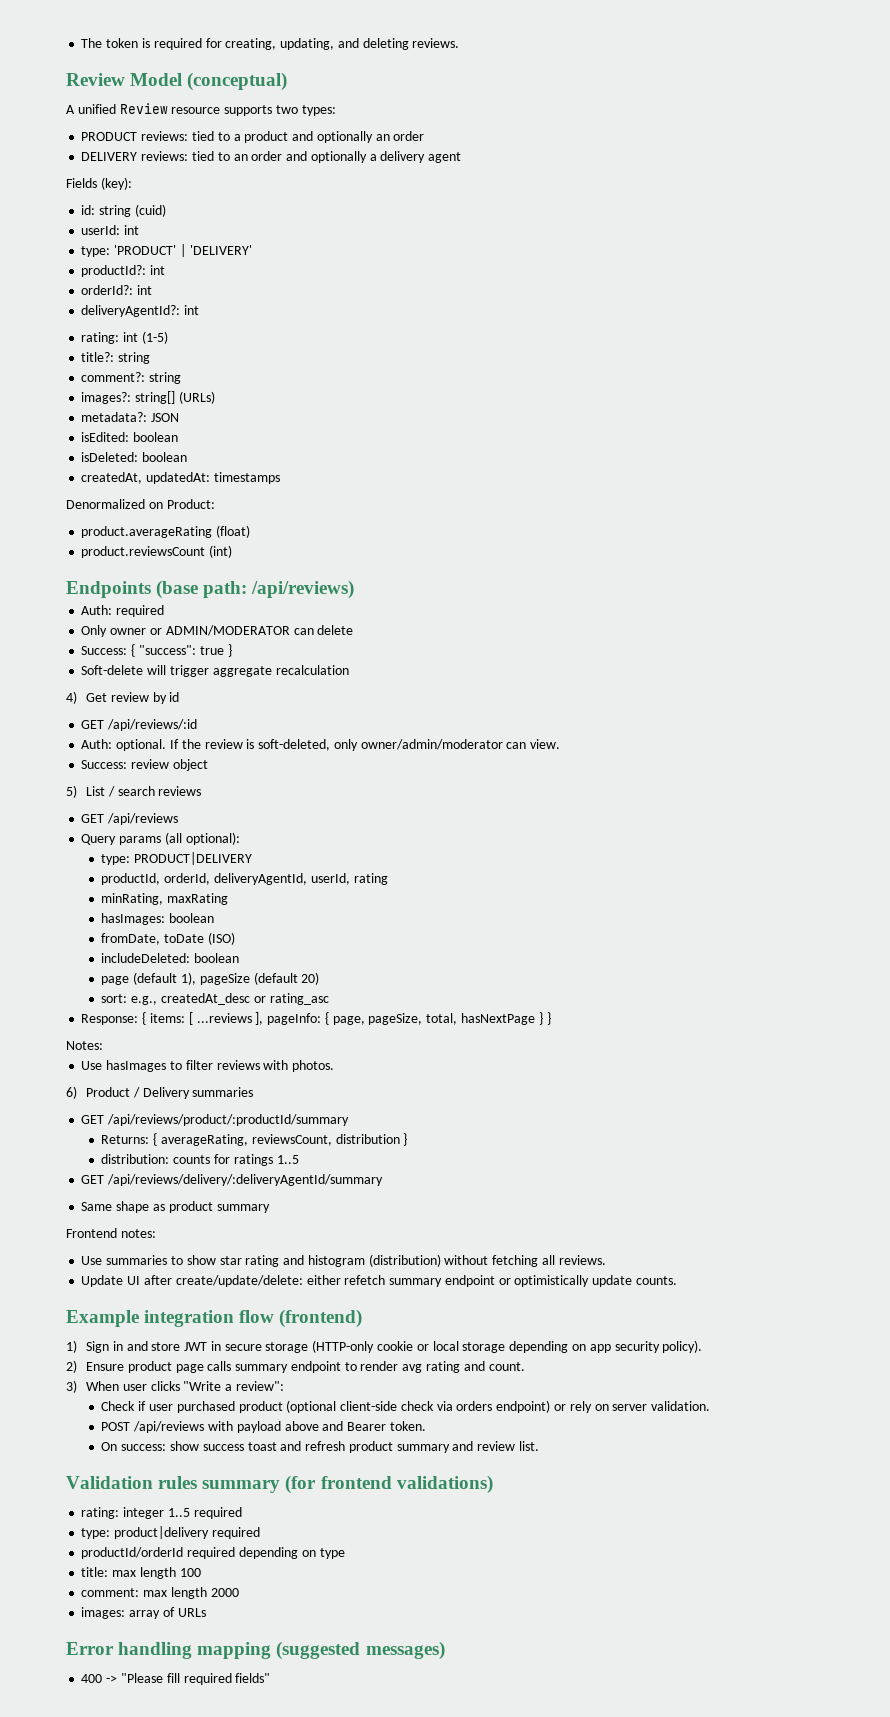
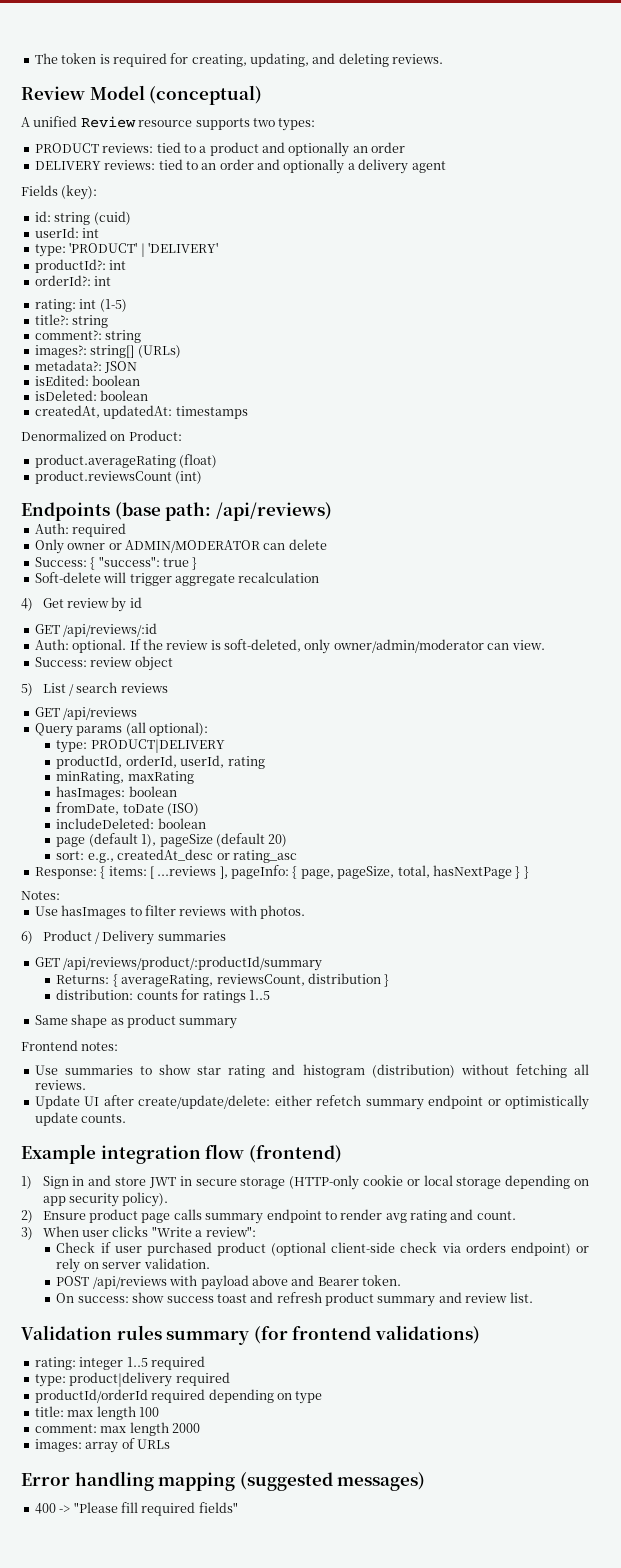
- deliveryAgentId?: int
- productId, orderId, deliveryAgentId, userId, rating
+ productId, orderId, userId, rating
- GET /api/reviews/delivery/:deliveryAgentId/summary

